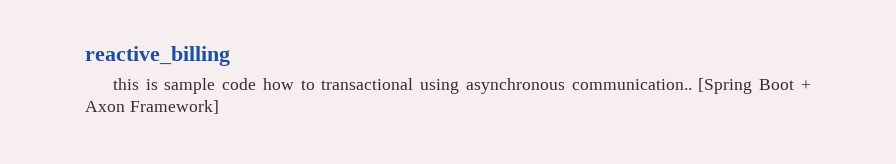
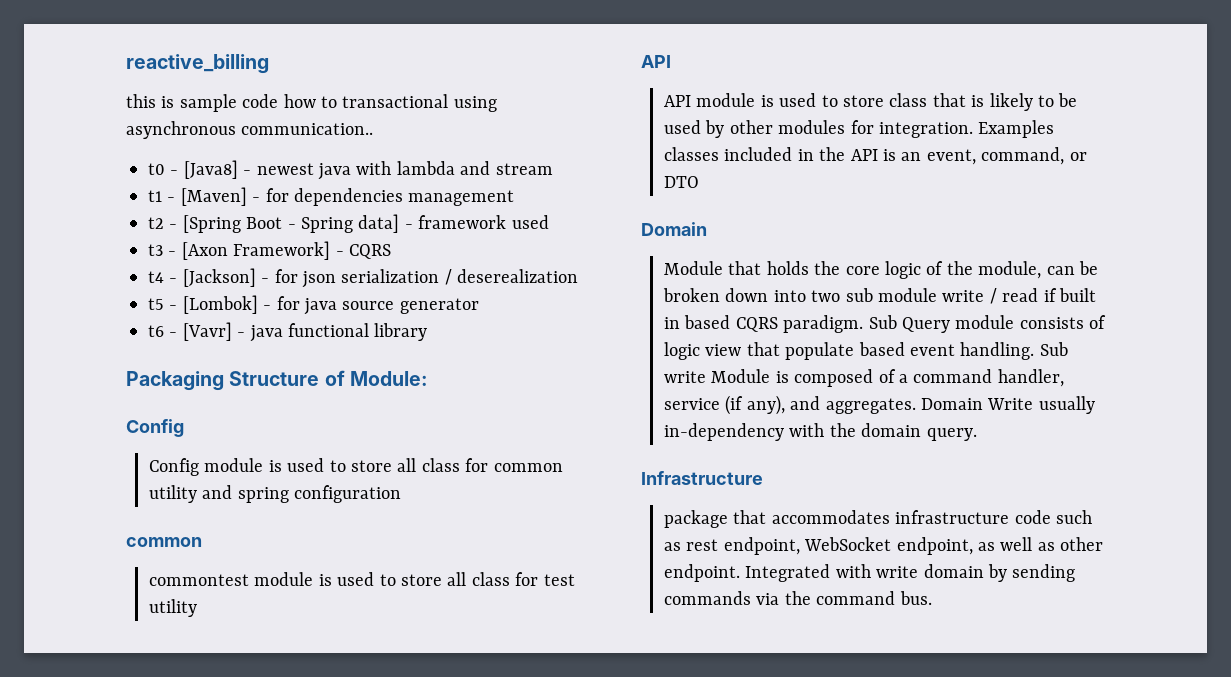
- this is sample code how to transactional using asynchronous communication.. [Spring Boot + Axon Framework]
+ this is sample code how to transactional using asynchronous communication..
+ t0 - [Java8] - newest java with lambda and stream
+ t1 - [Maven] - for dependencies management
+ t2 - [Spring Boot - Spring data] - framework used
+ t3 - [Axon Framework] - CQRS
+ t4 - [Jackson] - for json serialization / deserealization
+ t5 - [Lombok] - for java source generator
+ t6 - [Vavr] - java functional library
+ Packaging Structure of Module:
+ Config
+ Config module is used to store all class for common utility and spring configuration
+ common
+ commontest module is used to store all class for test utility
+ API
+ API module is used to store class that is likely to be used by other modules for integration. Examples classes included in the API is an event, command, or DTO
+ Domain
+ Module that holds the core logic of the module, can be broken down into two sub module write / read if built in based CQRS paradigm. Sub Query module consists of logic view that populate based event handling. Sub write Module is composed of a command handler, service (if any), and aggregates. Domain Write usually in-dependency with the domain query.
+ Infrastructure
+ package that accommodates infrastructure code such as rest endpoint, WebSocket endpoint, as well as other endpoint. Integrated with write domain by sending commands via the command bus.

